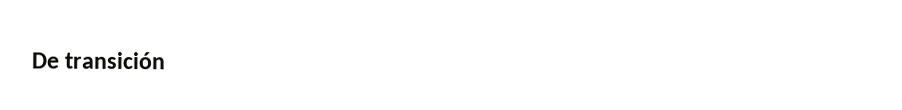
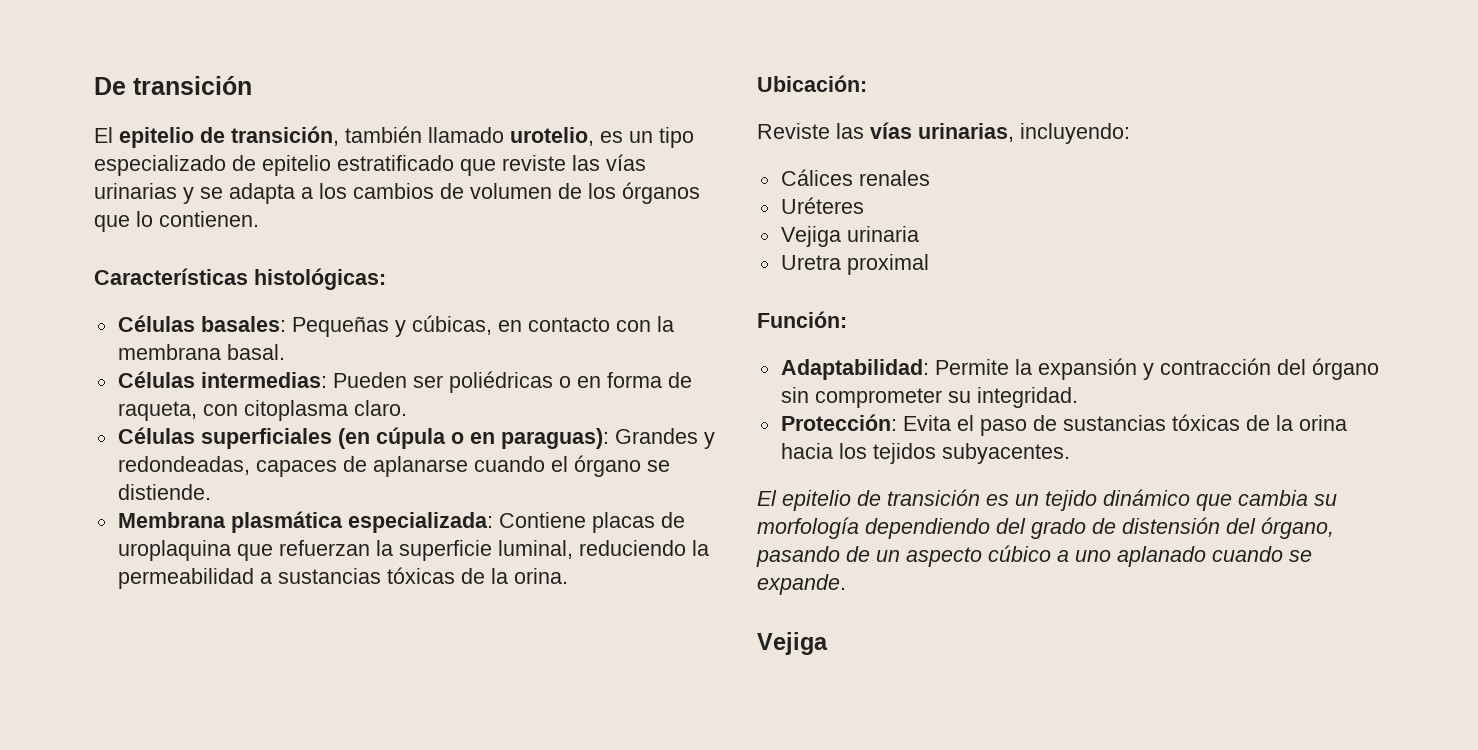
+ El epitelio de transición, también llamado urotelio, es un tipo especializado de epitelio estratificado que reviste las vías urinarias y se adapta a los cambios de volumen de los órganos que lo contienen.
+ Características histológicas:
+ Células basales: Pequeñas y cúbicas, en contacto con la membrana basal.
+ Células intermedias: Pueden ser poliédricas o en forma de raqueta, con citoplasma claro.
+ Células superficiales (en cúpula o en paraguas): Grandes y redondeadas, capaces de aplanarse cuando el órgano se distiende.
+ Membrana plasmática especializada: Contiene placas de uroplaquina que refuerzan la superficie luminal, reduciendo la permeabilidad a sustancias tóxicas de la orina.
+ Ubicación:
+ Reviste las vías urinarias, incluyendo:
+ Cálices renales
+ Uréteres
+ Vejiga urinaria
+ Uretra proximal
+ Función:
+ Adaptabilidad: Permite la expansión y contracción del órgano sin comprometer su integridad.
+ Protección: Evita el paso de sustancias tóxicas de la orina hacia los tejidos subyacentes.
+ El epitelio de transición es un tejido dinámico que cambia su morfología dependiendo del grado de distensión del órgano, pasando de un aspecto cúbico a uno aplanado cuando se expande.
+ Vejiga

